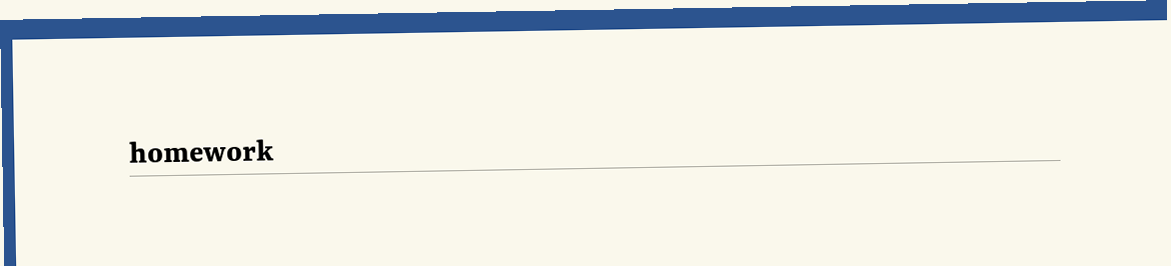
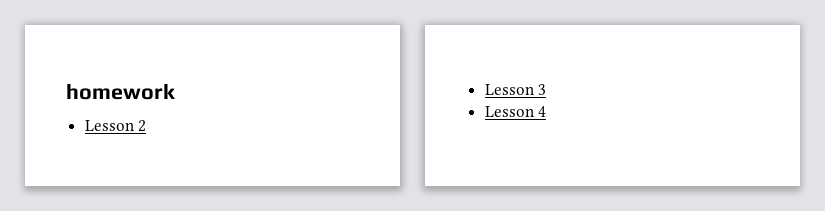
+ Lesson 2
+ Lesson 3
+ Lesson 4

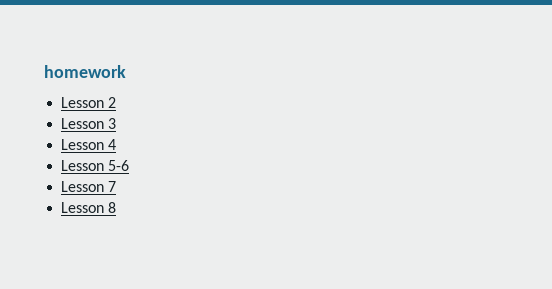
+ Lesson 5-6
+ Lesson 7
+ Lesson 8

